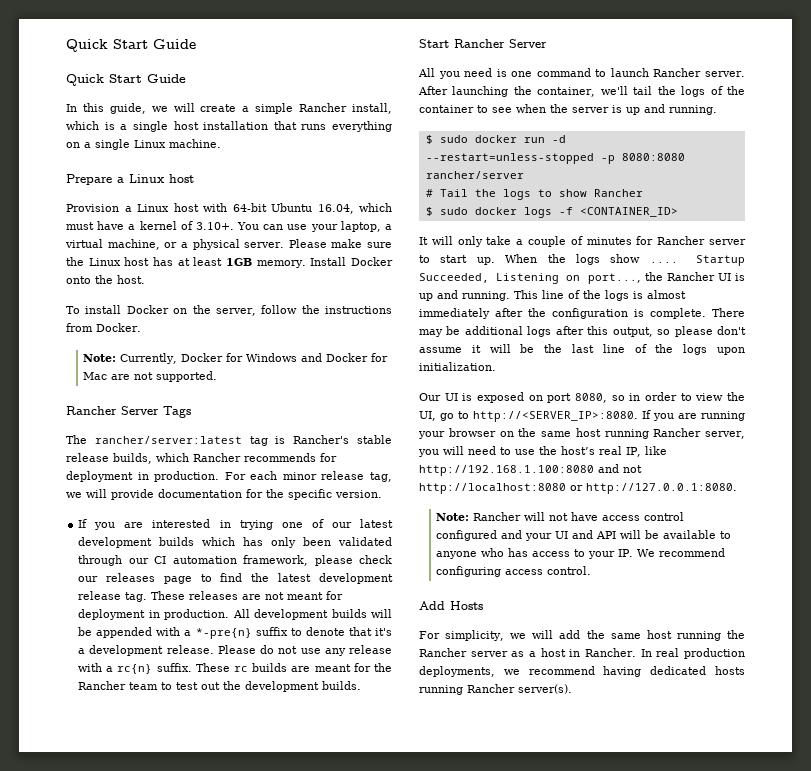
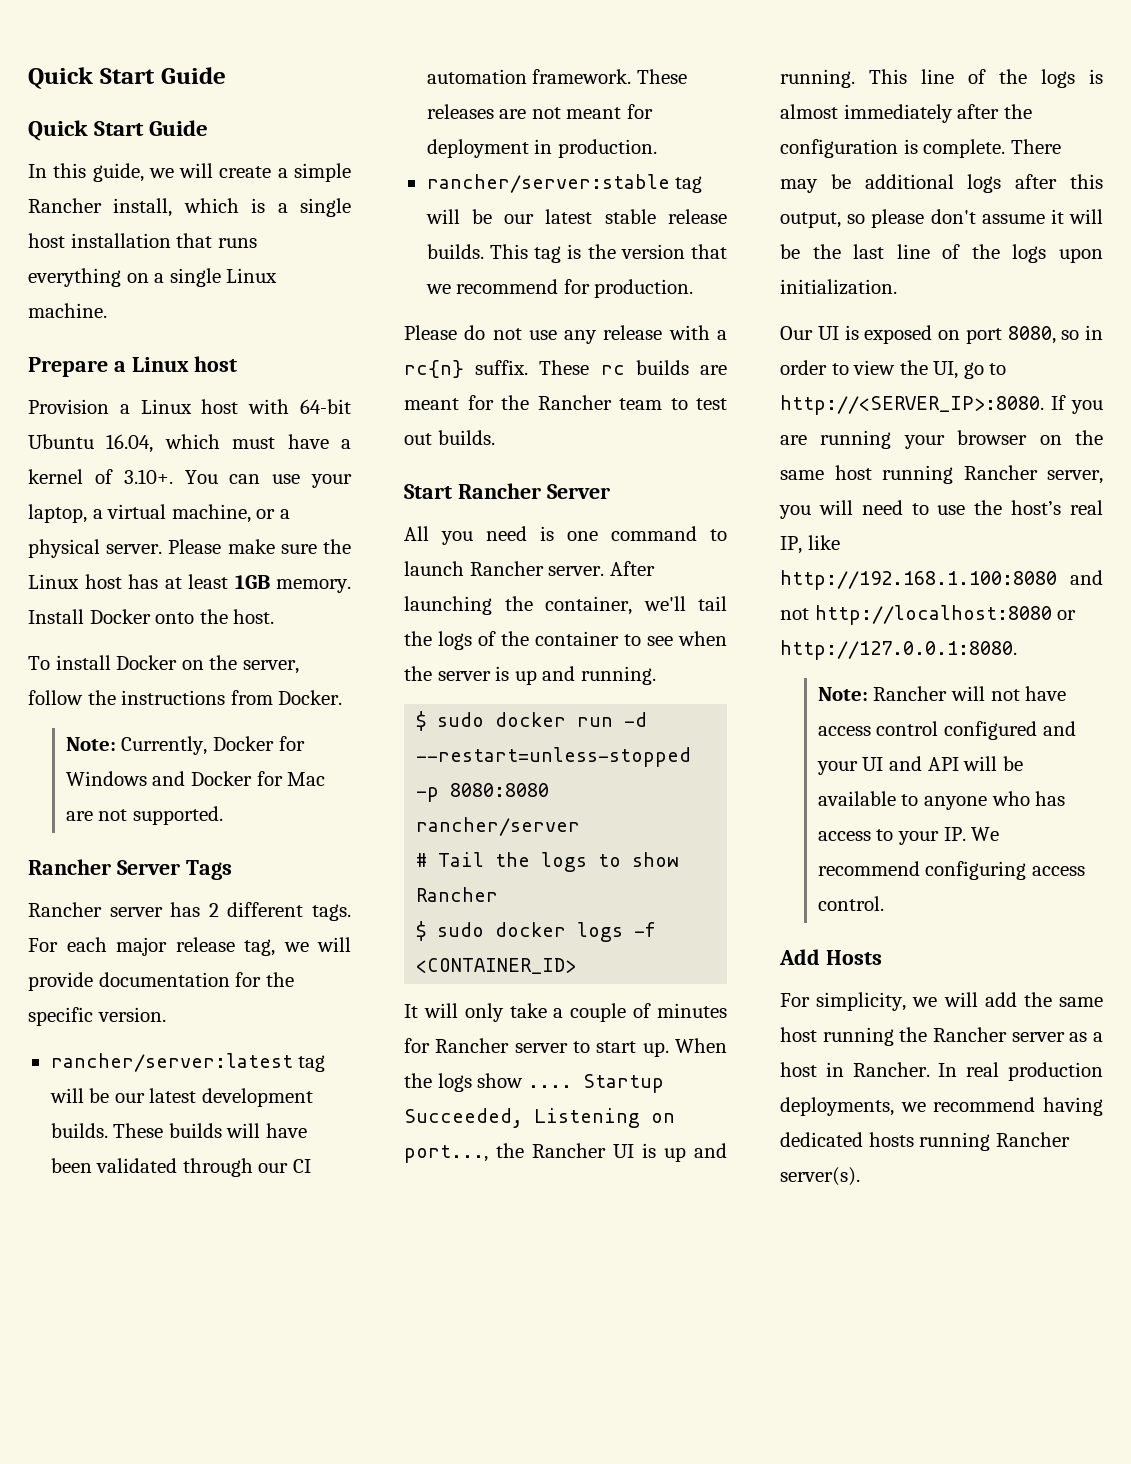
- The rancher/server:latest tag is Rancher's stable release builds, which Rancher recommends for deployment in production.
+ Rancher server has 2 different tags.
- For each minor release tag, we will provide documentation for the specific version.
+ For each major release tag, we will provide documentation for the specific version.
- If you are interested in trying one of our latest development builds which has only been validated through our CI automation framework, please check our releases page to find the latest development release tag.
+ rancher/server:latest tag will be our latest development builds. These builds will have been validated through our CI automation framework.
- These releases are not meant for deployment in production. All development builds will be appended with a *-pre{n} suffix to denote that it's a development release. Please do not use any release with a rc{n} suffix.
+ These releases are not meant for deployment in production.
+ rancher/server:stable tag will be our latest stable release builds. This tag is the version that we recommend for production.
+ Please do not use any release with a rc{n} suffix.
- These rc builds are meant for the Rancher team to test out the development builds.
+ These rc builds are meant for the Rancher team to test out builds.

